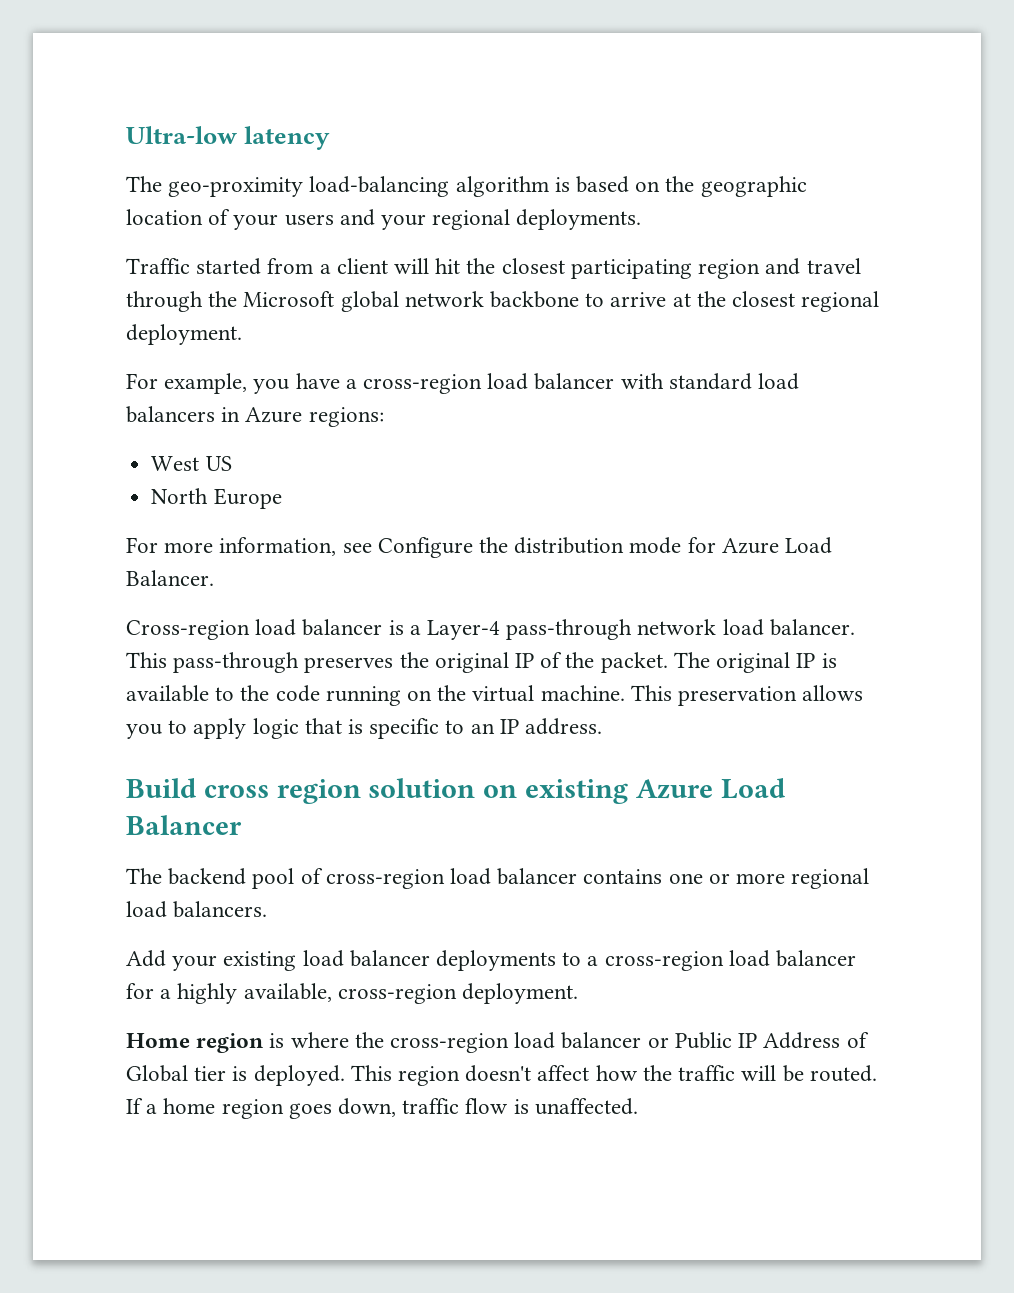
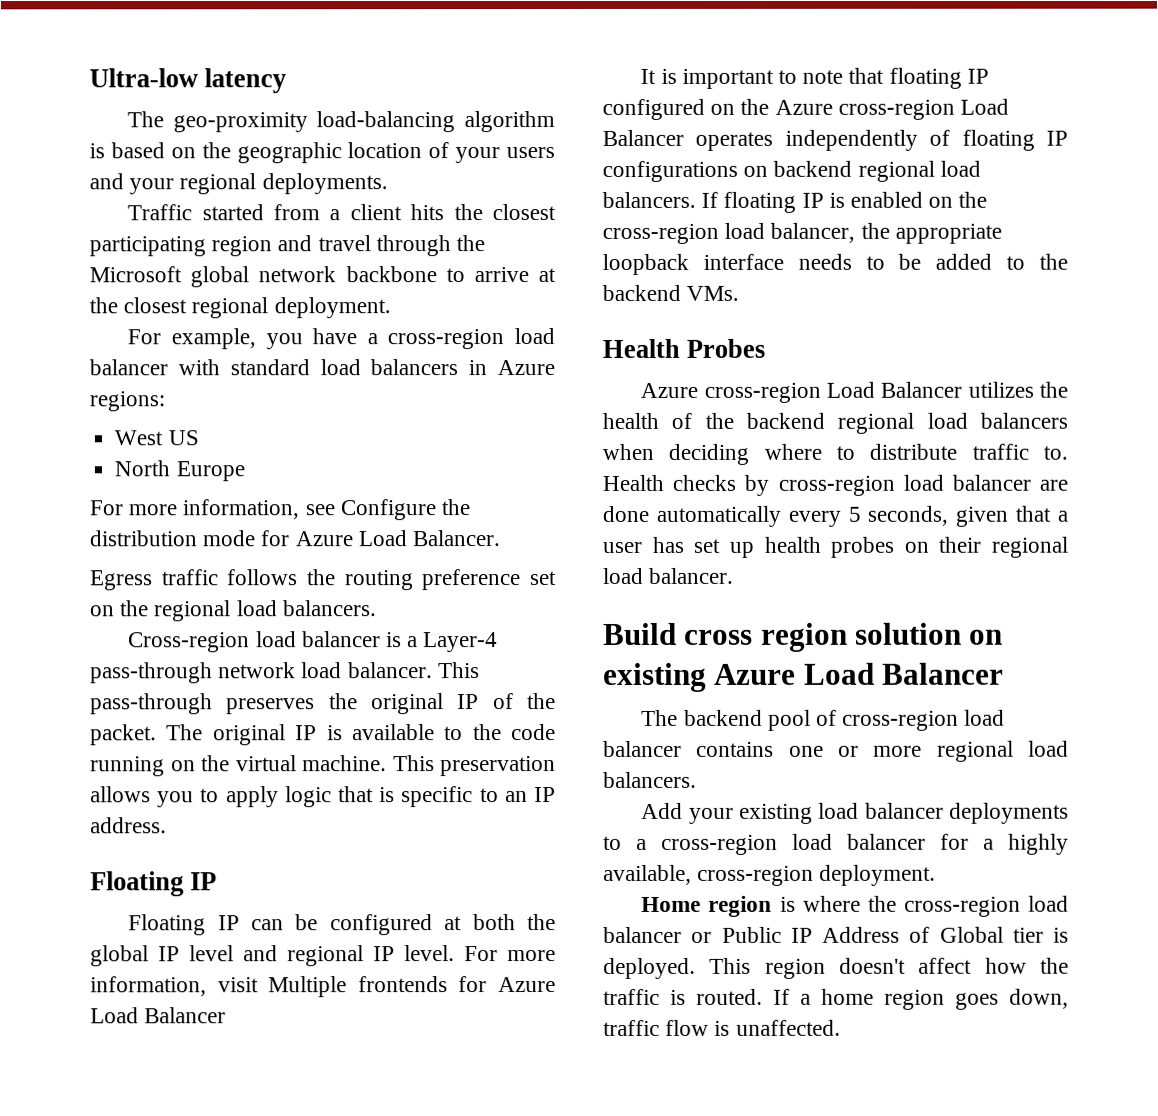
- Traffic started from a client will hit the closest participating region and travel through the Microsoft global network backbone to arrive at the closest regional deployment.
+ Traffic started from a client hits the closest participating region and travel through the Microsoft global network backbone to arrive at the closest regional deployment.
+ Egress traffic follows the routing preference set on the regional load balancers.
  This preservation allows you to apply logic that is specific to an IP address.
+ Floating IP
+ Floating IP can be configured at both the global IP level and regional IP level. For more information, visit Multiple frontends for Azure Load Balancer
+ It is important to note that floating IP configured on the Azure cross-region Load Balancer operates independently of floating IP configurations on backend regional load balancers. If floating IP is enabled on the cross-region load balancer, the appropriate loopback interface needs to be added to the backend VMs.
+ Health Probes
+ Azure cross-region Load Balancer utilizes the health of the backend regional load balancers when deciding where to distribute traffic to. Health checks by cross-region load balancer are done automatically every 5 seconds, given that a user has set up health probes on their regional load balancer.
- This region doesn't affect how the traffic will be routed.
+ This region doesn't affect how the traffic is routed.

